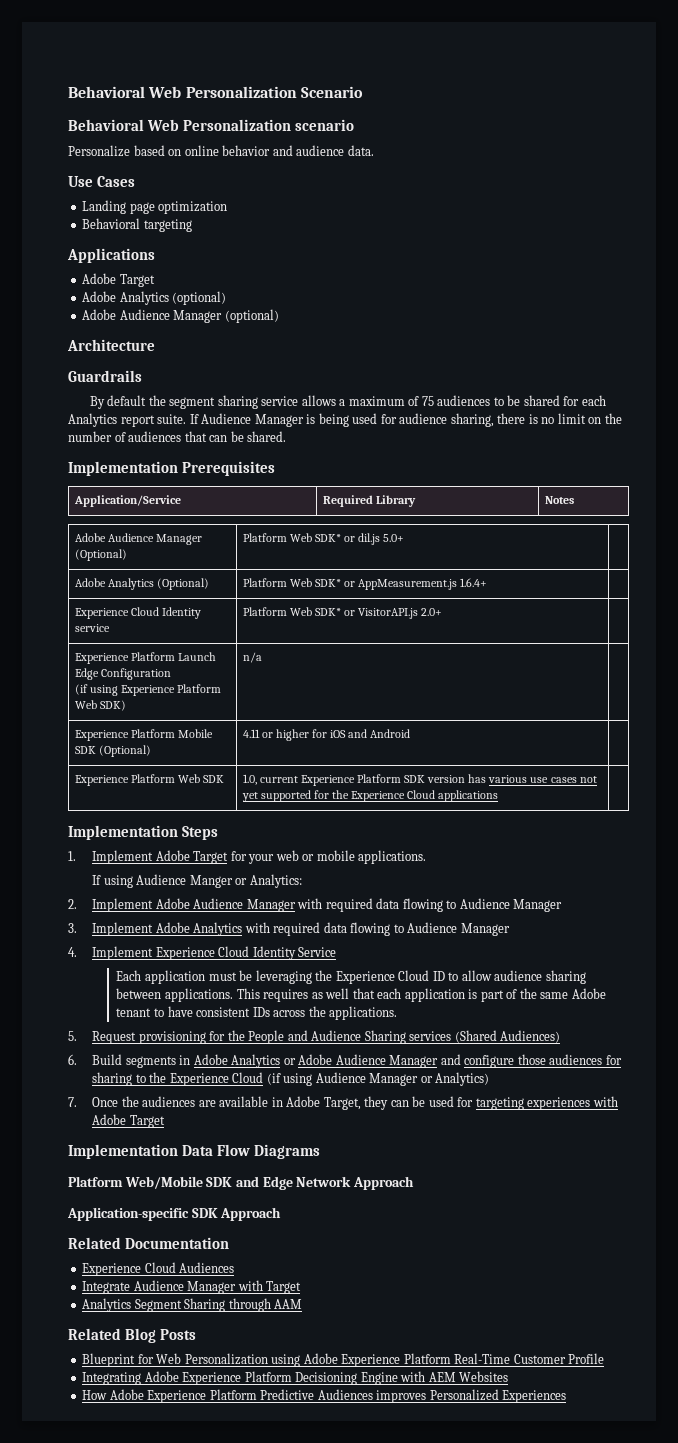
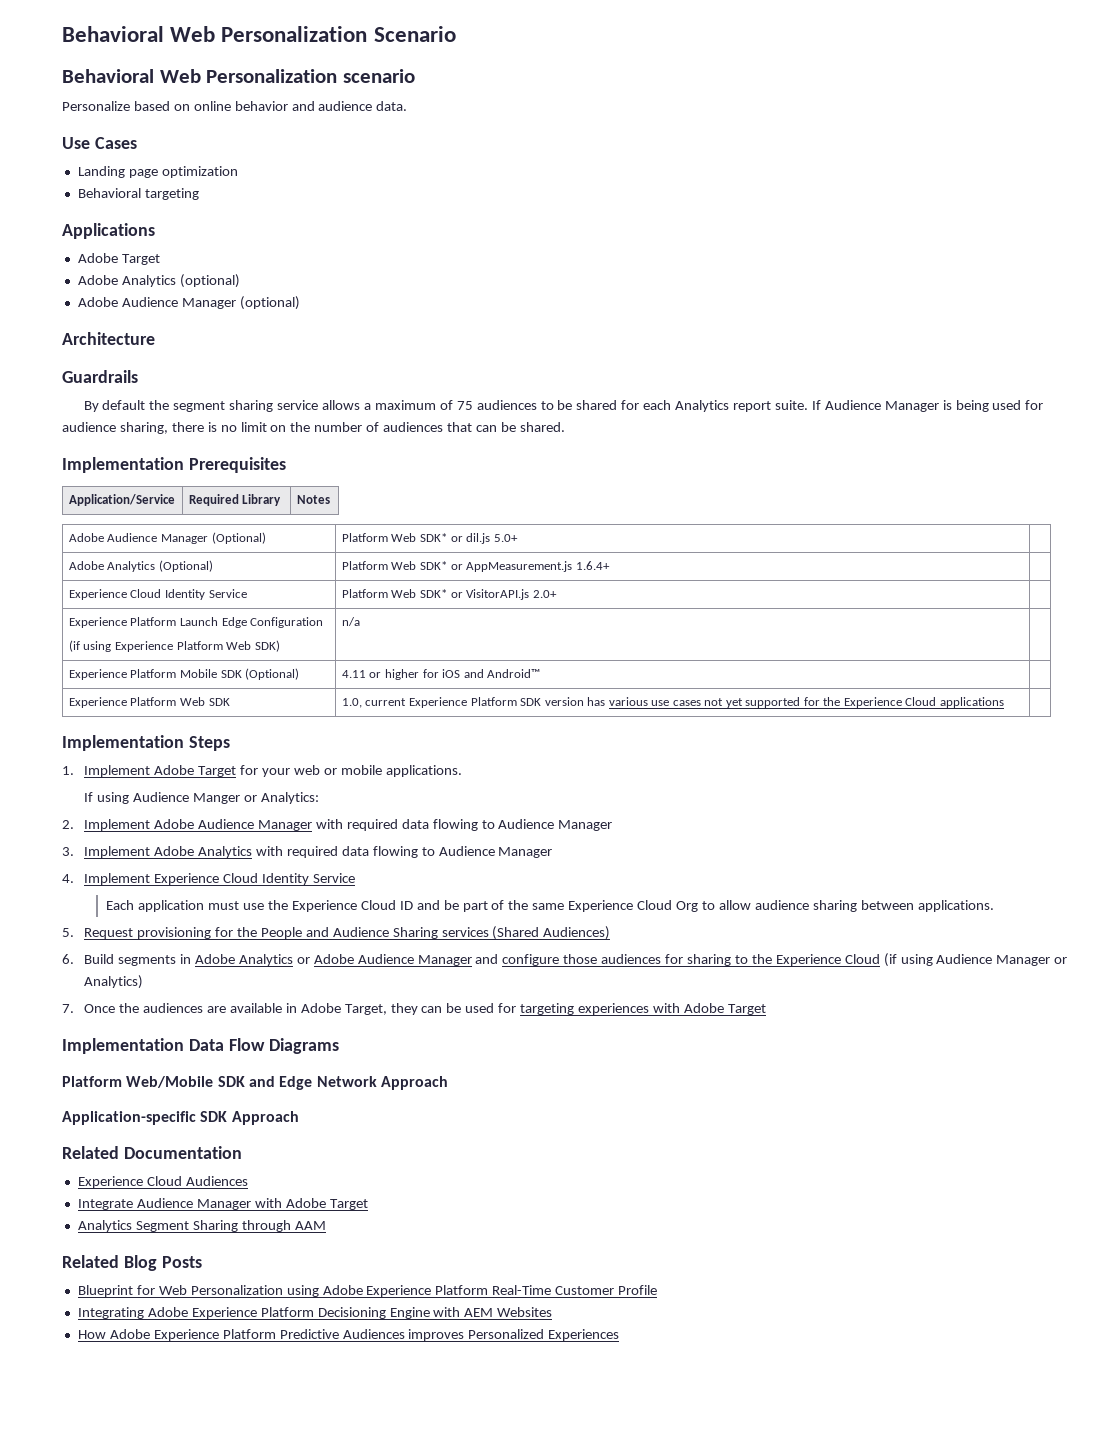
- Experience Cloud Identity service | Platform Web SDK* or VisitorAPI.js 2.0+ |
+ Experience Cloud Identity Service | Platform Web SDK* or VisitorAPI.js 2.0+ |
- Experience Platform Mobile SDK (Optional) | 4.11 or higher for iOS and Android |
+ Experience Platform Mobile SDK (Optional) | 4.11 or higher for iOS and Android™ |
- Each application must be leveraging the Experience Cloud ID to allow audience sharing between applications. This requires as well that each application is part of the same Adobe tenant to have consistent IDs across the applications.
+ Each application must use the Experience Cloud ID and be part of the same Experience Cloud Org to allow audience sharing between applications.
- Integrate Audience Manager with Target
+ Integrate Audience Manager with Adobe Target

